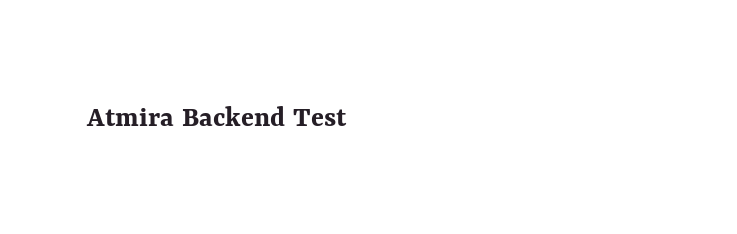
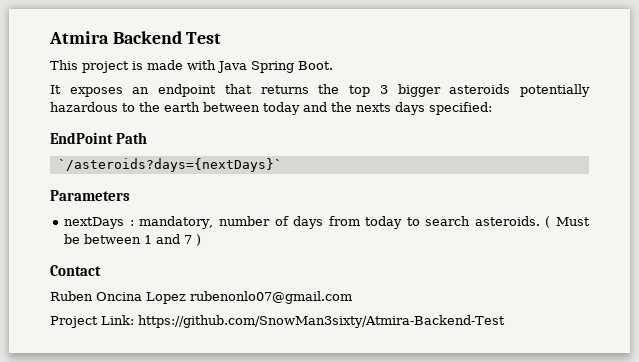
+ This project is made with Java Spring Boot.
+ It exposes an endpoint that returns the top 3 bigger asteroids potentially hazardous to the earth between today and the nexts days specified:
+ EndPoint Path
+ `/asteroids?days={nextDays}`
+ Parameters
+ nextDays : mandatory, number of days from today to search asteroids. ( Must be between 1 and 7 )
+ Contact
+ Ruben Oncina Lopez rubenonlo07@gmail.com
+ Project Link: https://github.com/SnowMan3sixty/Atmira-Backend-Test

